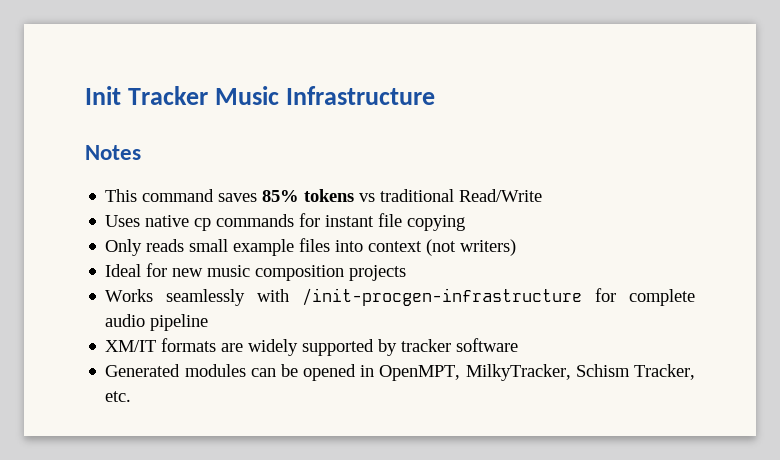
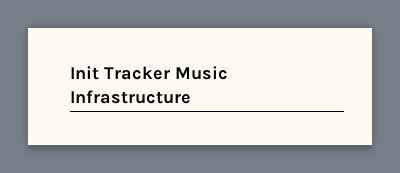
- Notes
- This command saves 85% tokens vs traditional Read/Write
- Uses native cp commands for instant file copying
- Only reads small example files into context (not writers)
- Ideal for new music composition projects
- Works seamlessly with /init-procgen-infrastructure for complete audio pipeline
- XM/IT formats are widely supported by tracker software
- Generated modules can be opened in OpenMPT, MilkyTracker, Schism Tracker, etc.

